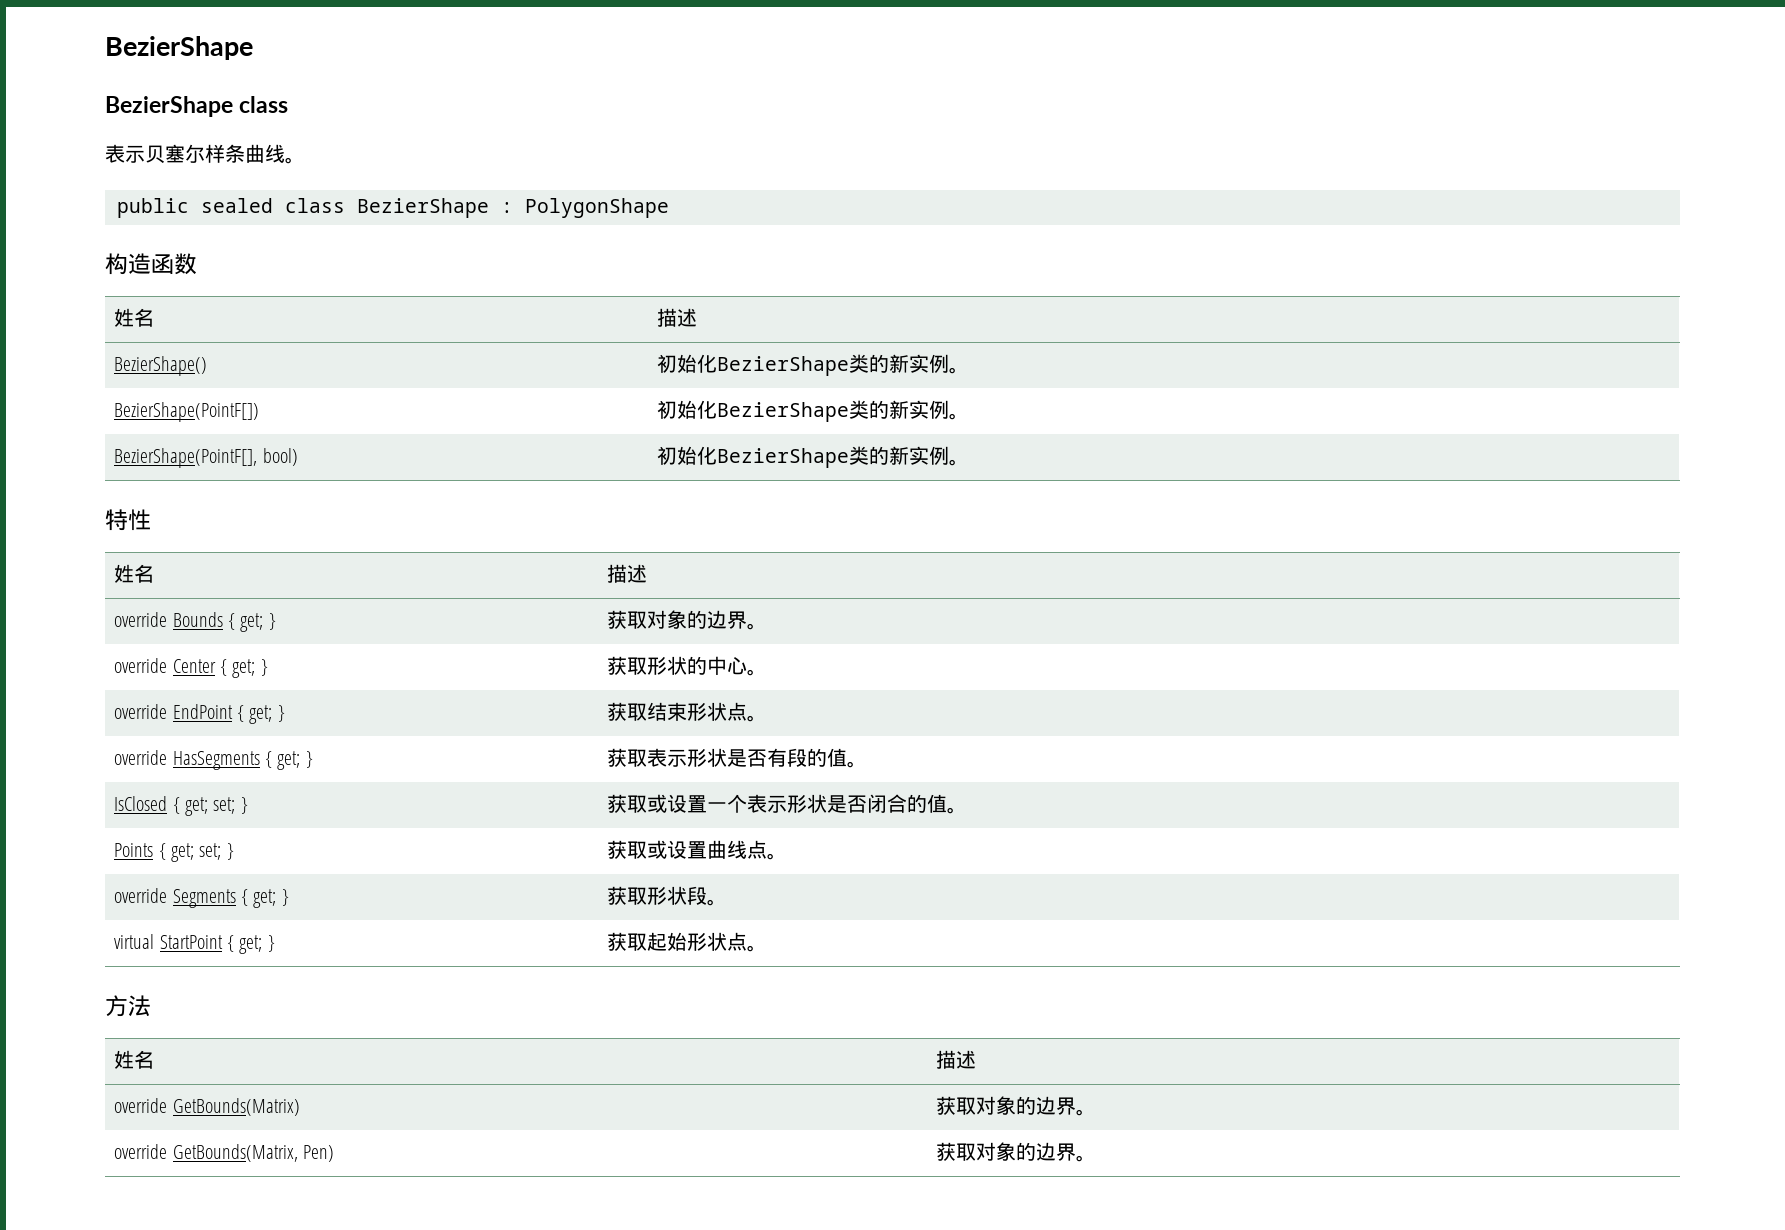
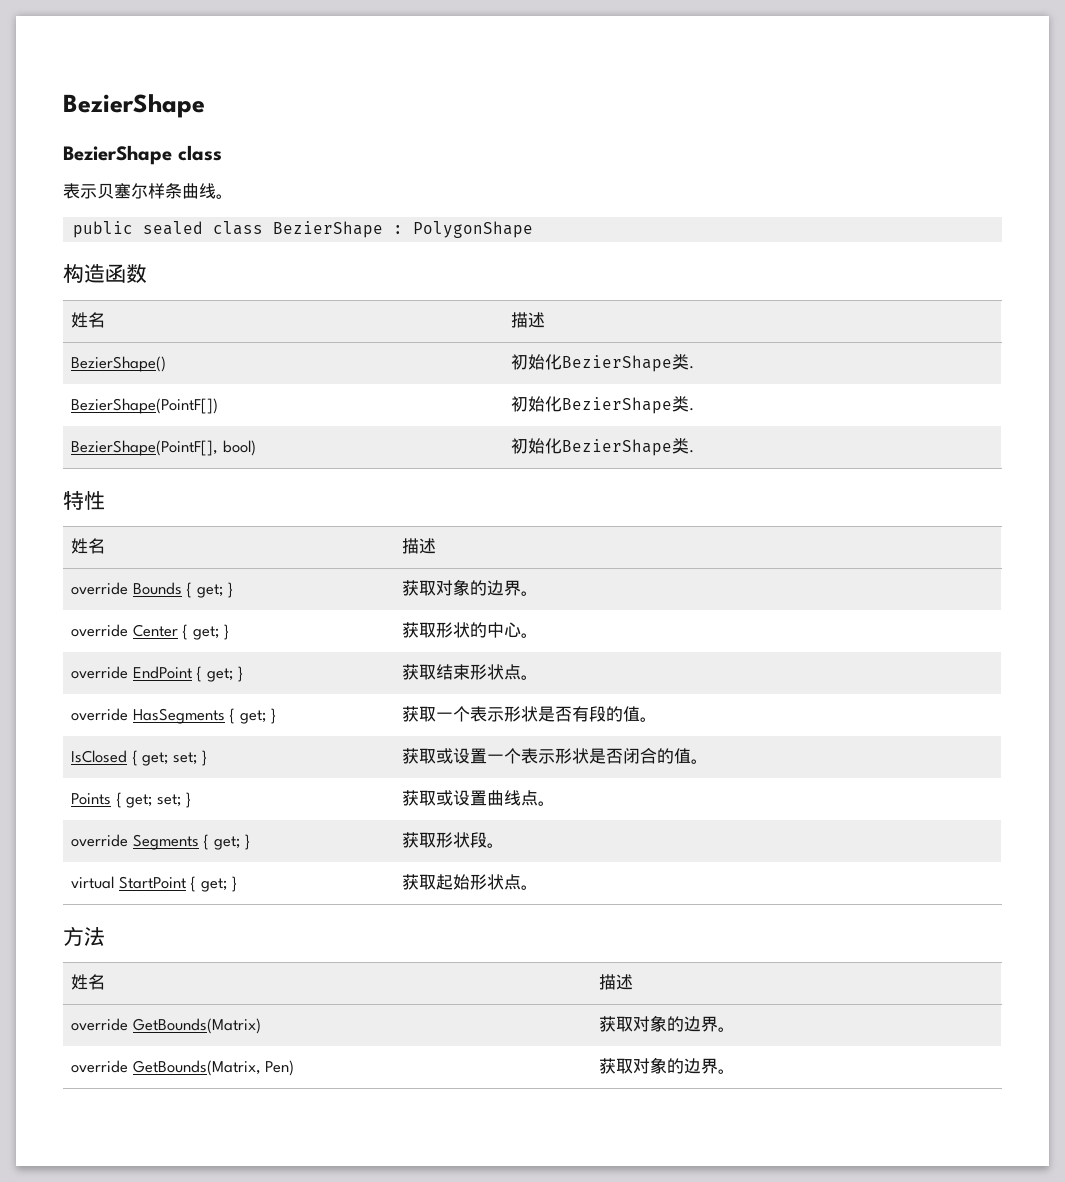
- BezierShape() | 初始化BezierShape类的新实例。
+ BezierShape() | 初始化BezierShape类.
- BezierShape(PointF[]) | 初始化BezierShape类的新实例。
+ BezierShape(PointF[]) | 初始化BezierShape类.
- BezierShape(PointF[], bool) | 初始化BezierShape类的新实例。
+ BezierShape(PointF[], bool) | 初始化BezierShape类.
- override HasSegments { get; } | 获取表示形状是否有段的值。
+ override HasSegments { get; } | 获取一个表示形状是否有段的值。

